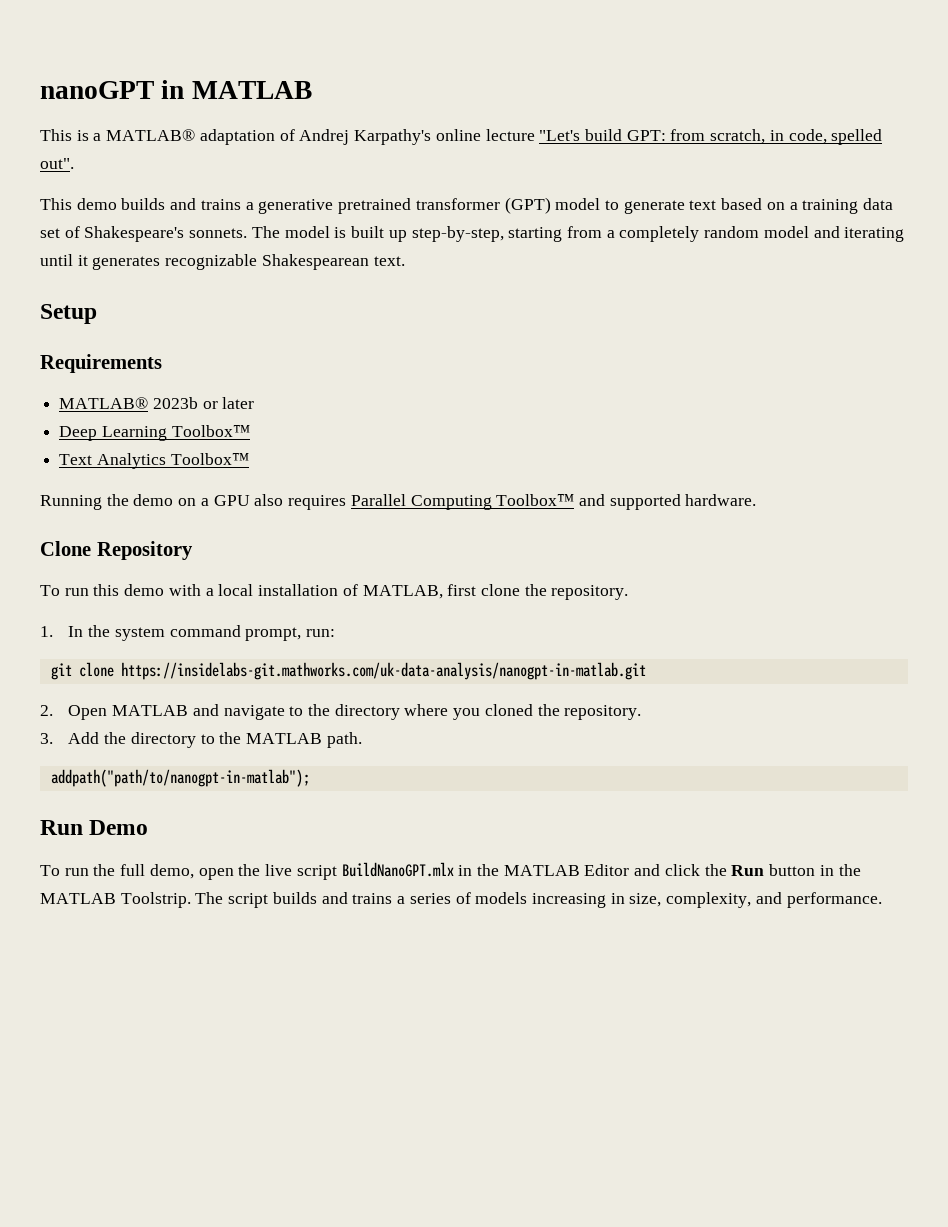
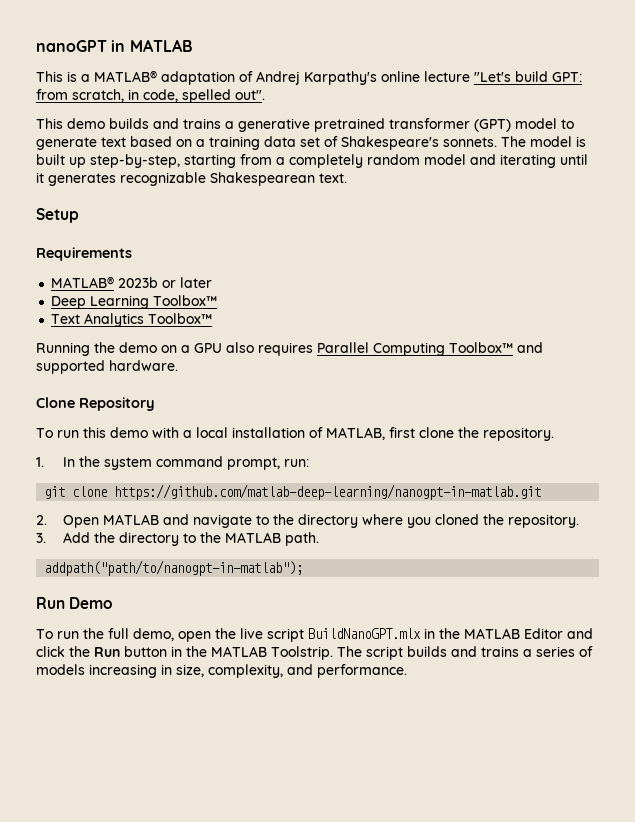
- git clone https://insidelabs-git.mathworks.com/uk-data-analysis/nanogpt-in-matlab.git
+ git clone https://github.com/matlab-deep-learning/nanogpt-in-matlab.git

